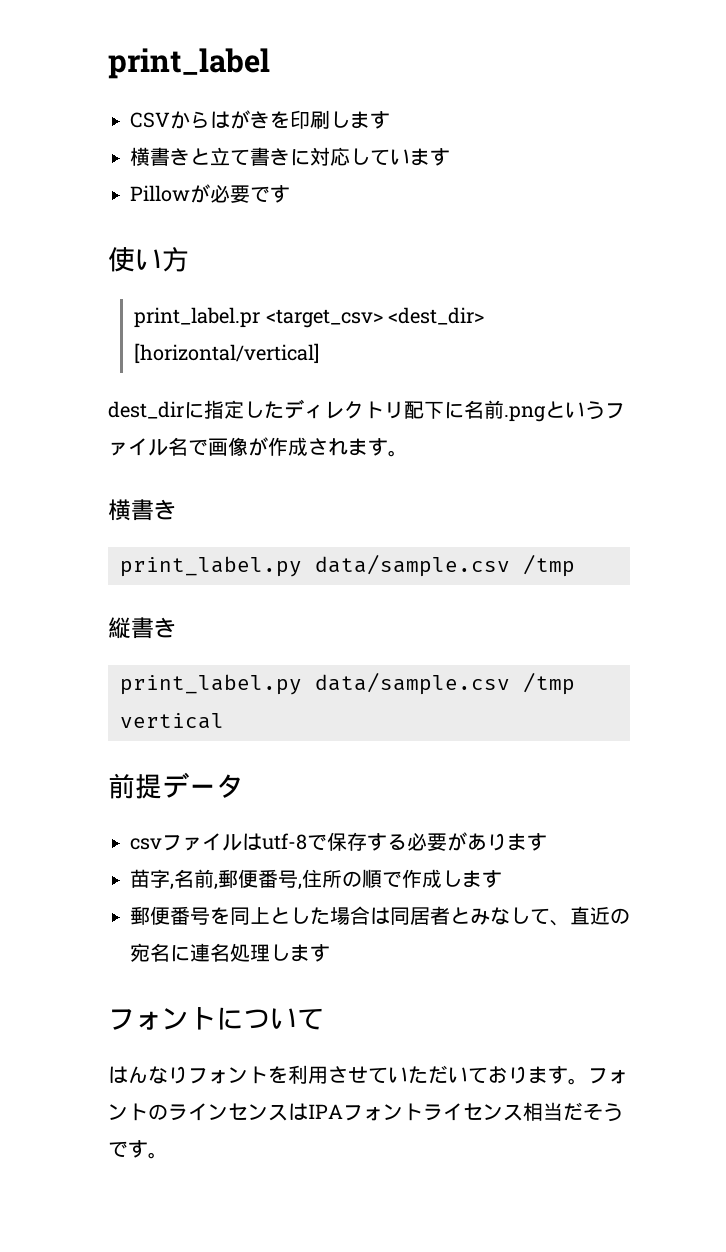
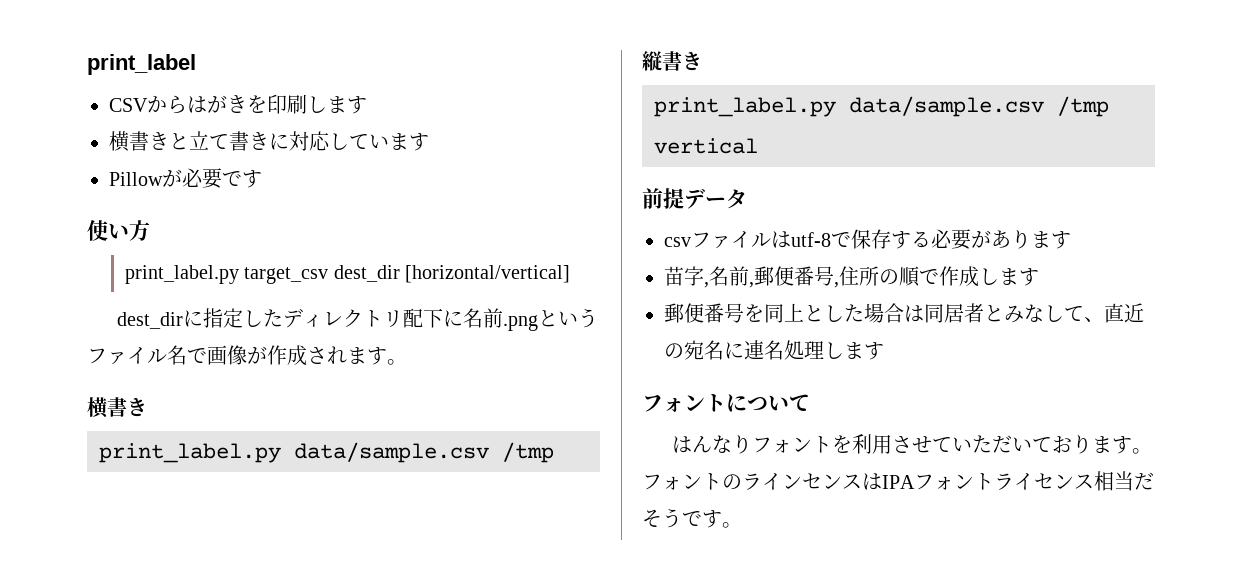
- print_label.pr <target_csv> <dest_dir> [horizontal/vertical]
+ print_label.py target_csv dest_dir [horizontal/vertical]

